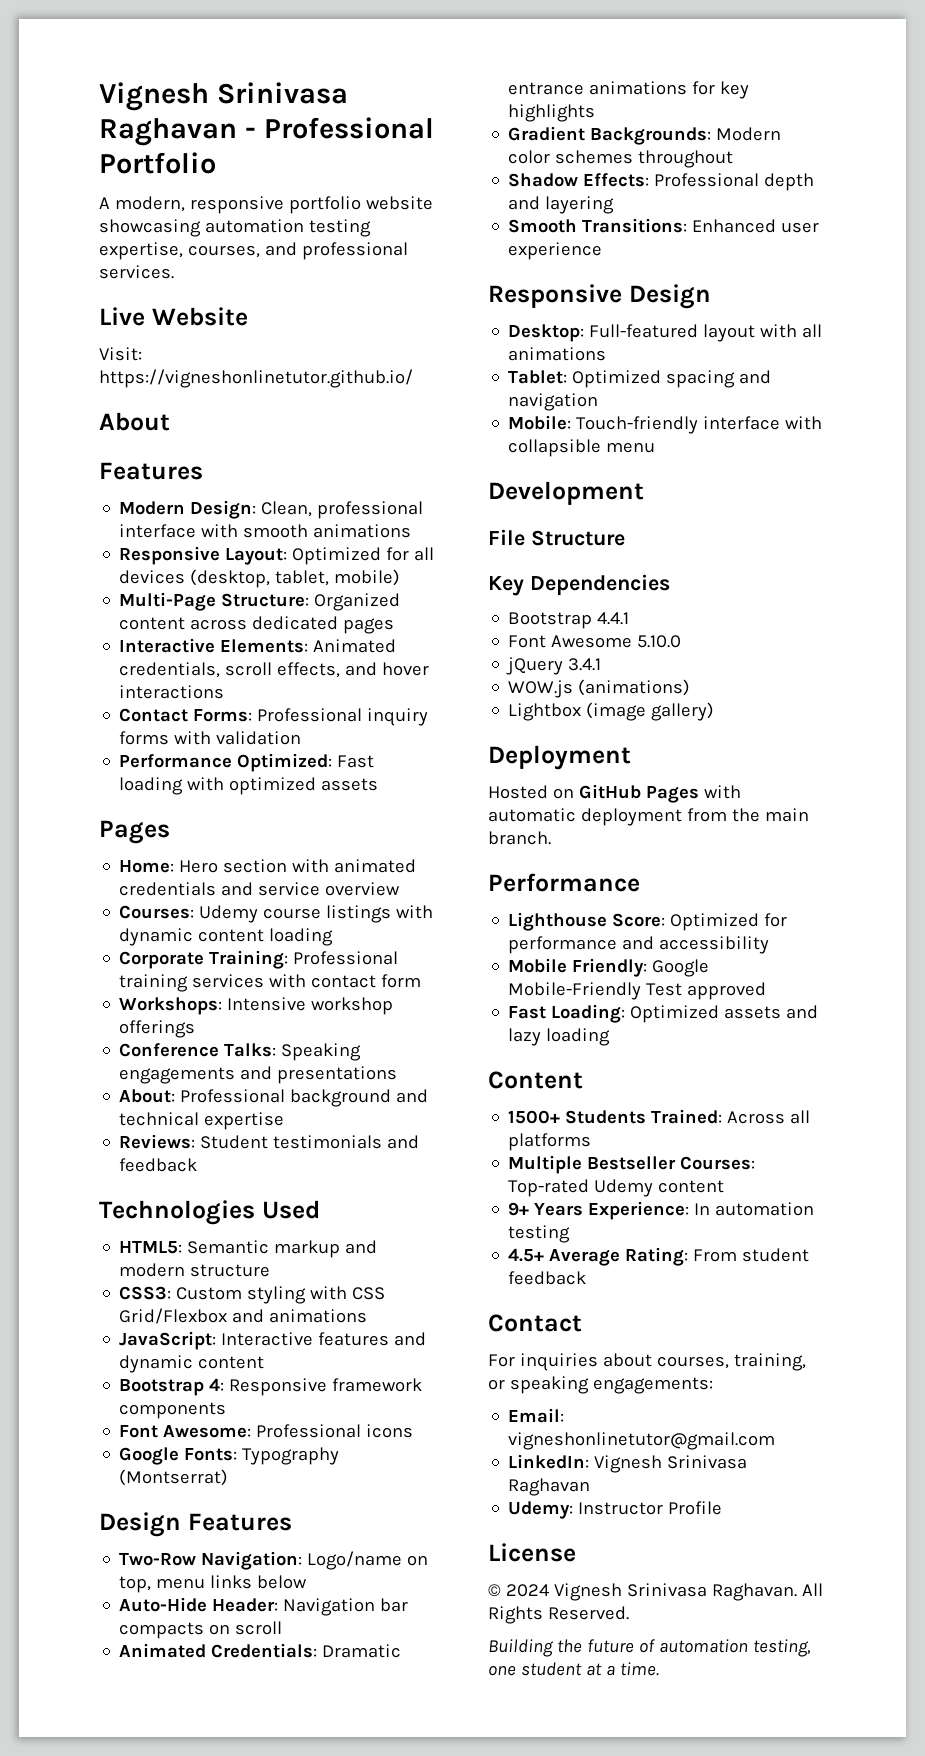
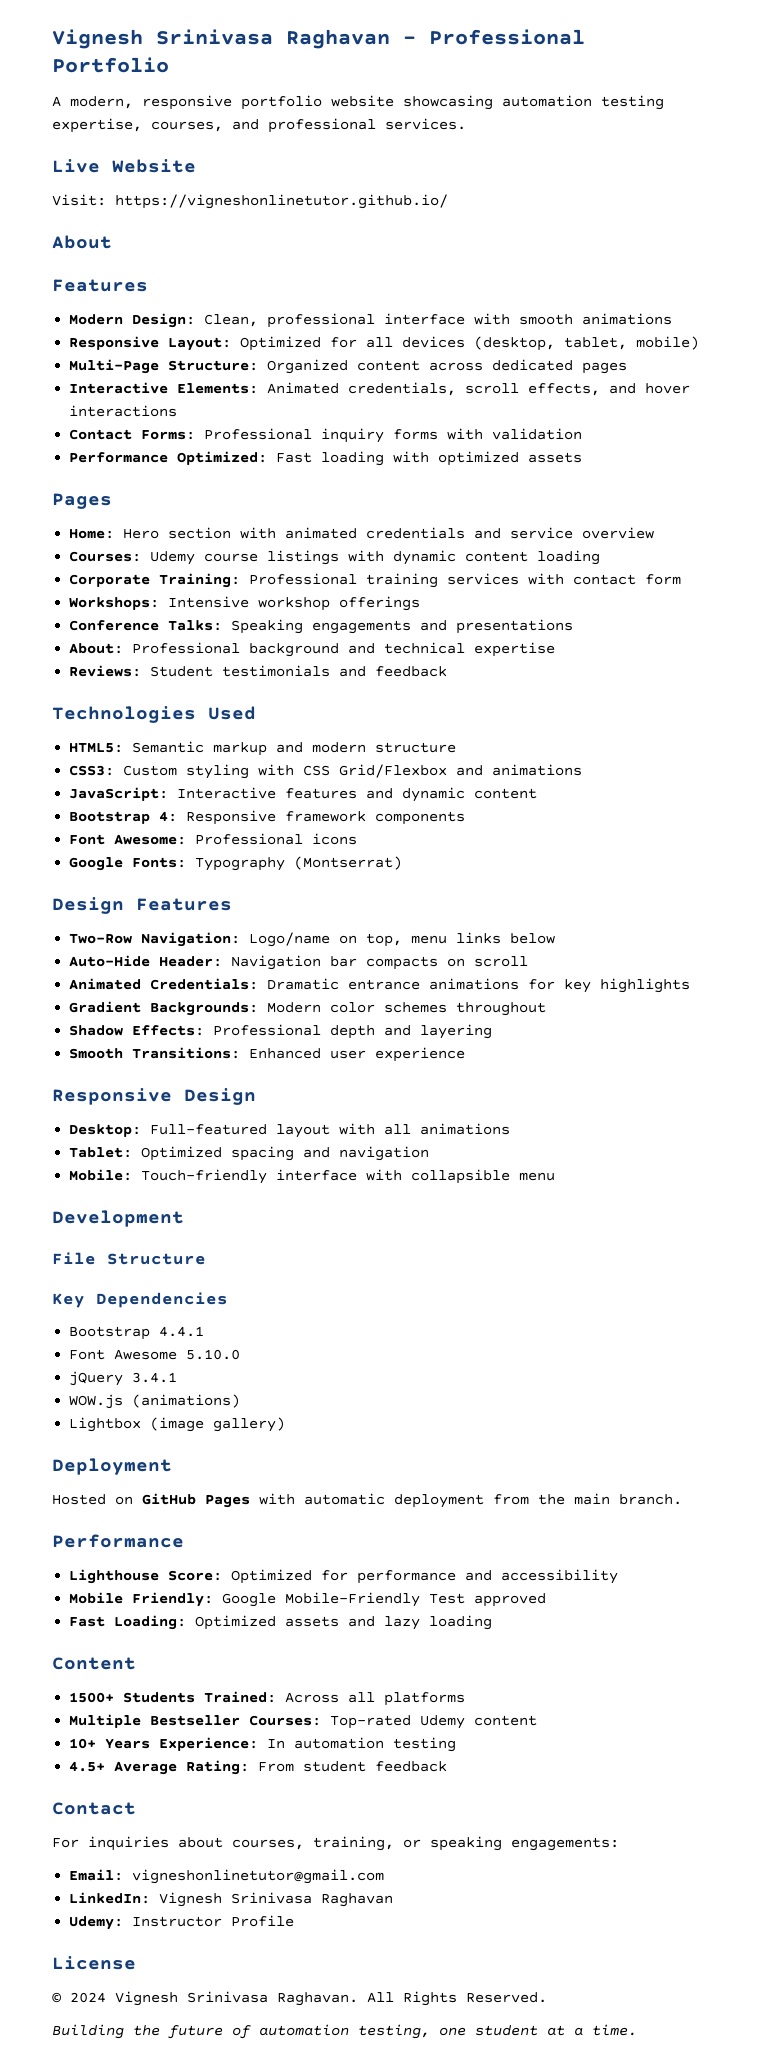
- 9+ Years Experience: In automation testing
+ 10+ Years Experience: In automation testing

